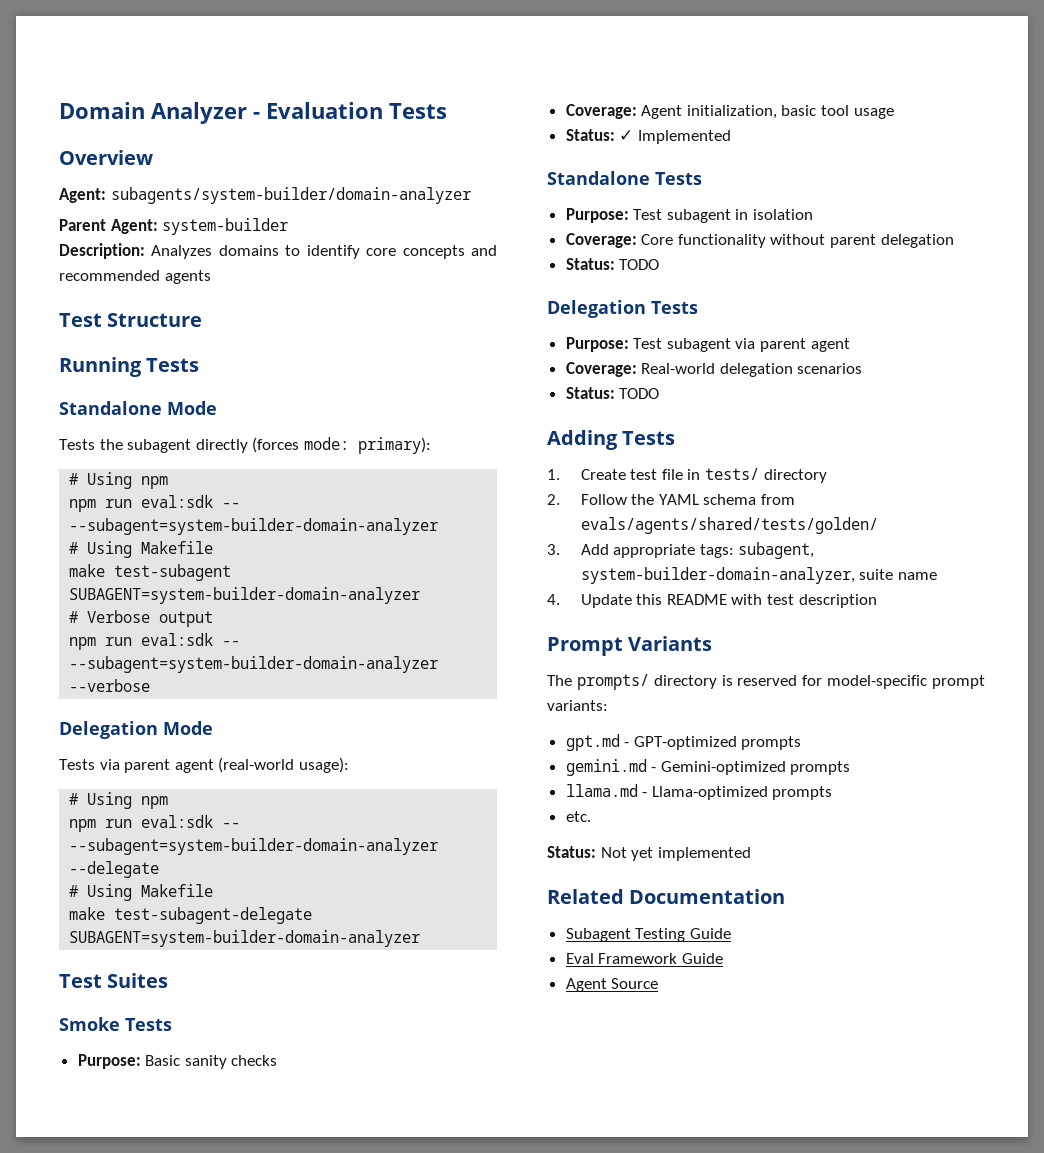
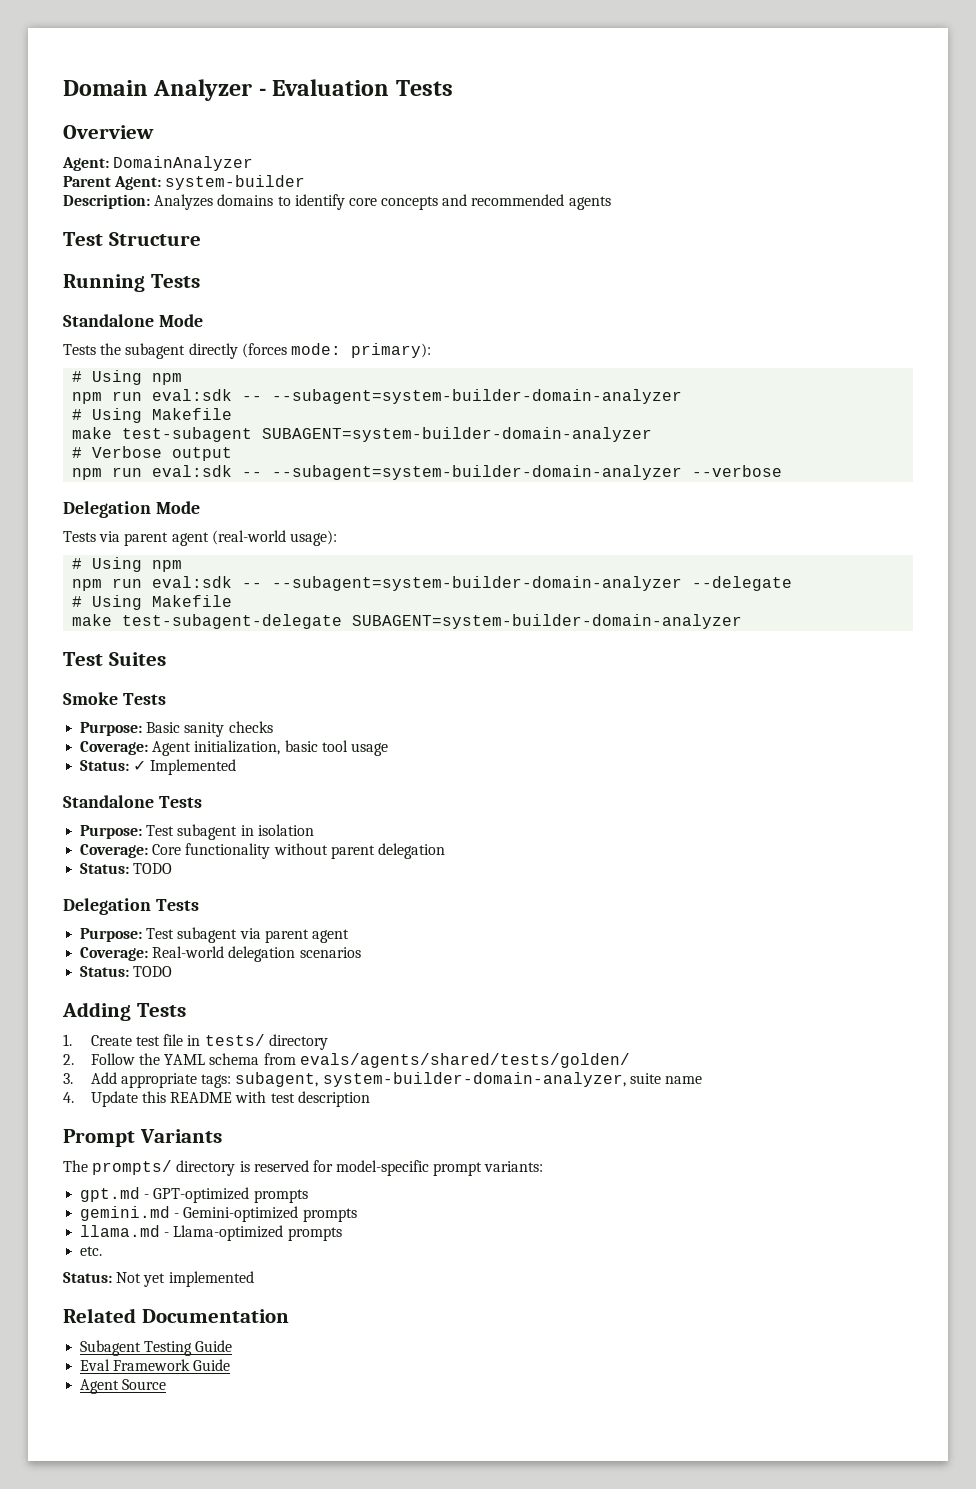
- Agent: subagents/system-builder/domain-analyzer
+ Agent: DomainAnalyzer

